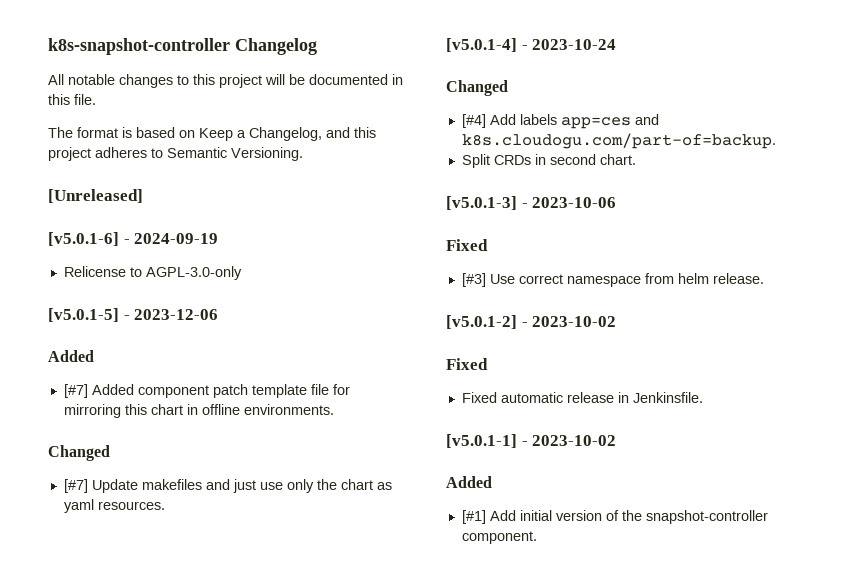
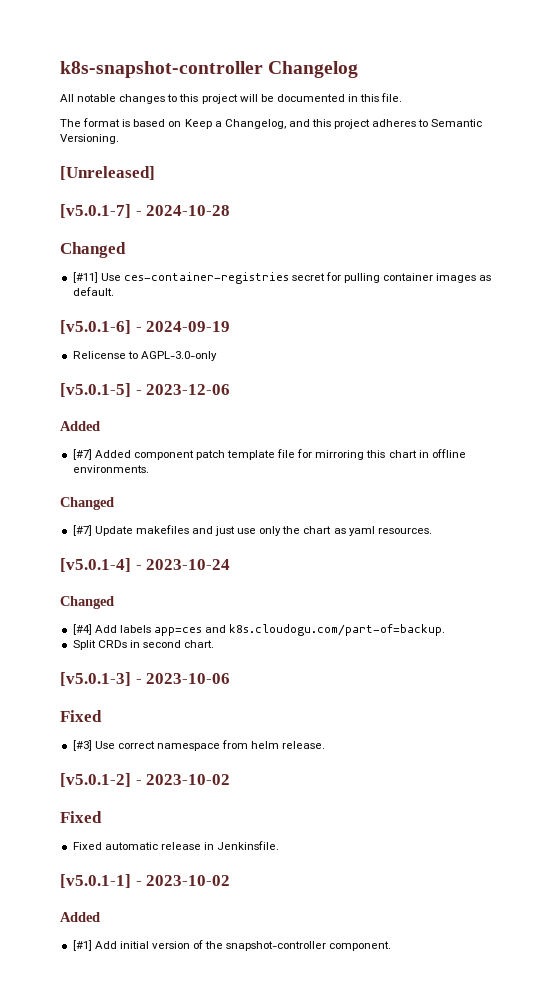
+ [v5.0.1-7] - 2024-10-28
+ Changed
+ [#11] Use ces-container-registries secret for pulling container images as default.

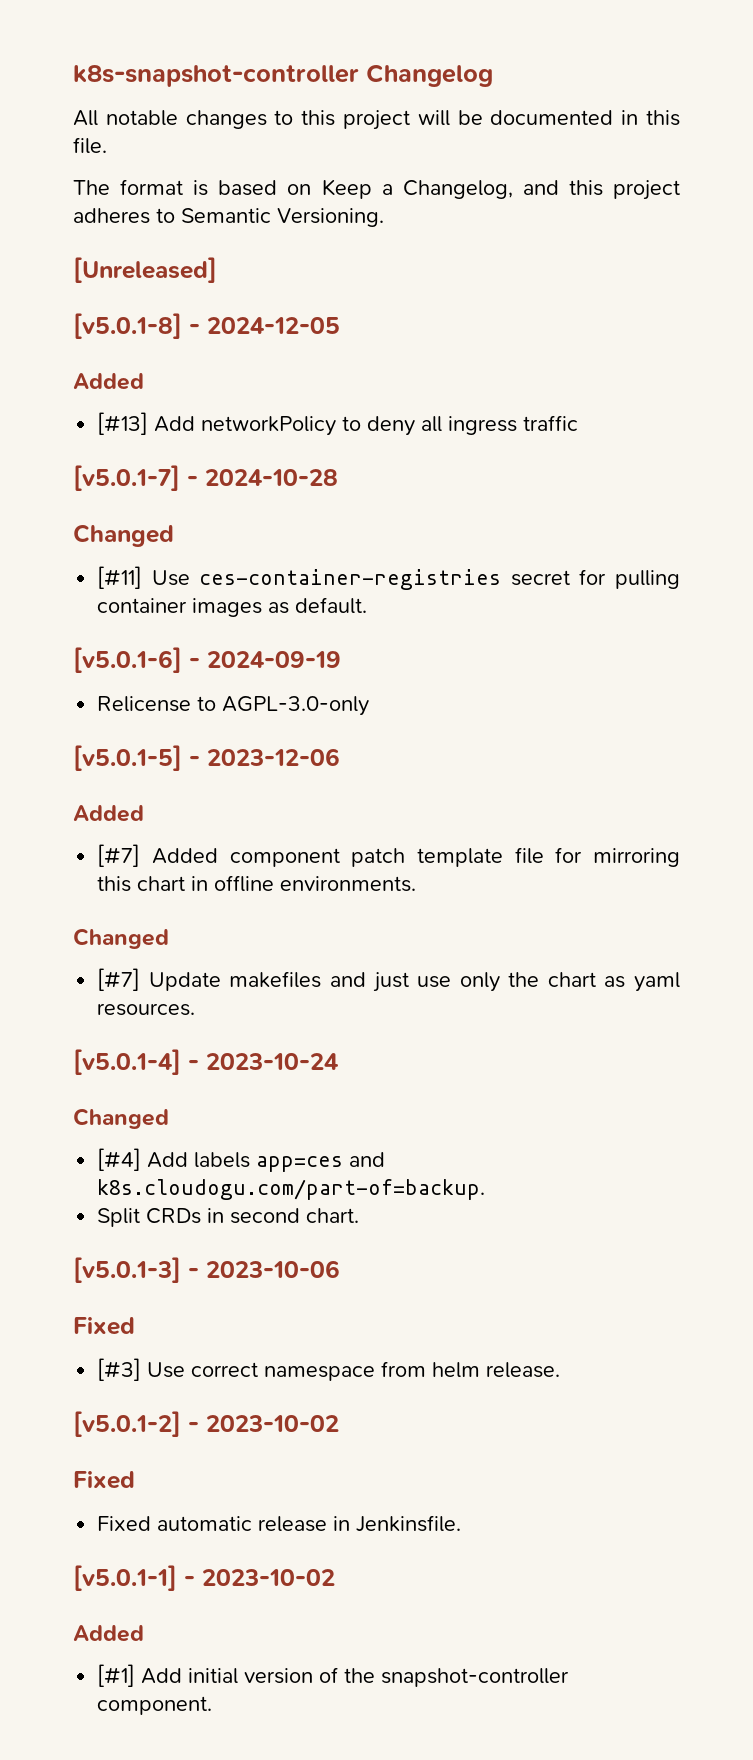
+ [v5.0.1-8] - 2024-12-05
+ Added
+ [#13] Add networkPolicy to deny all ingress traffic

